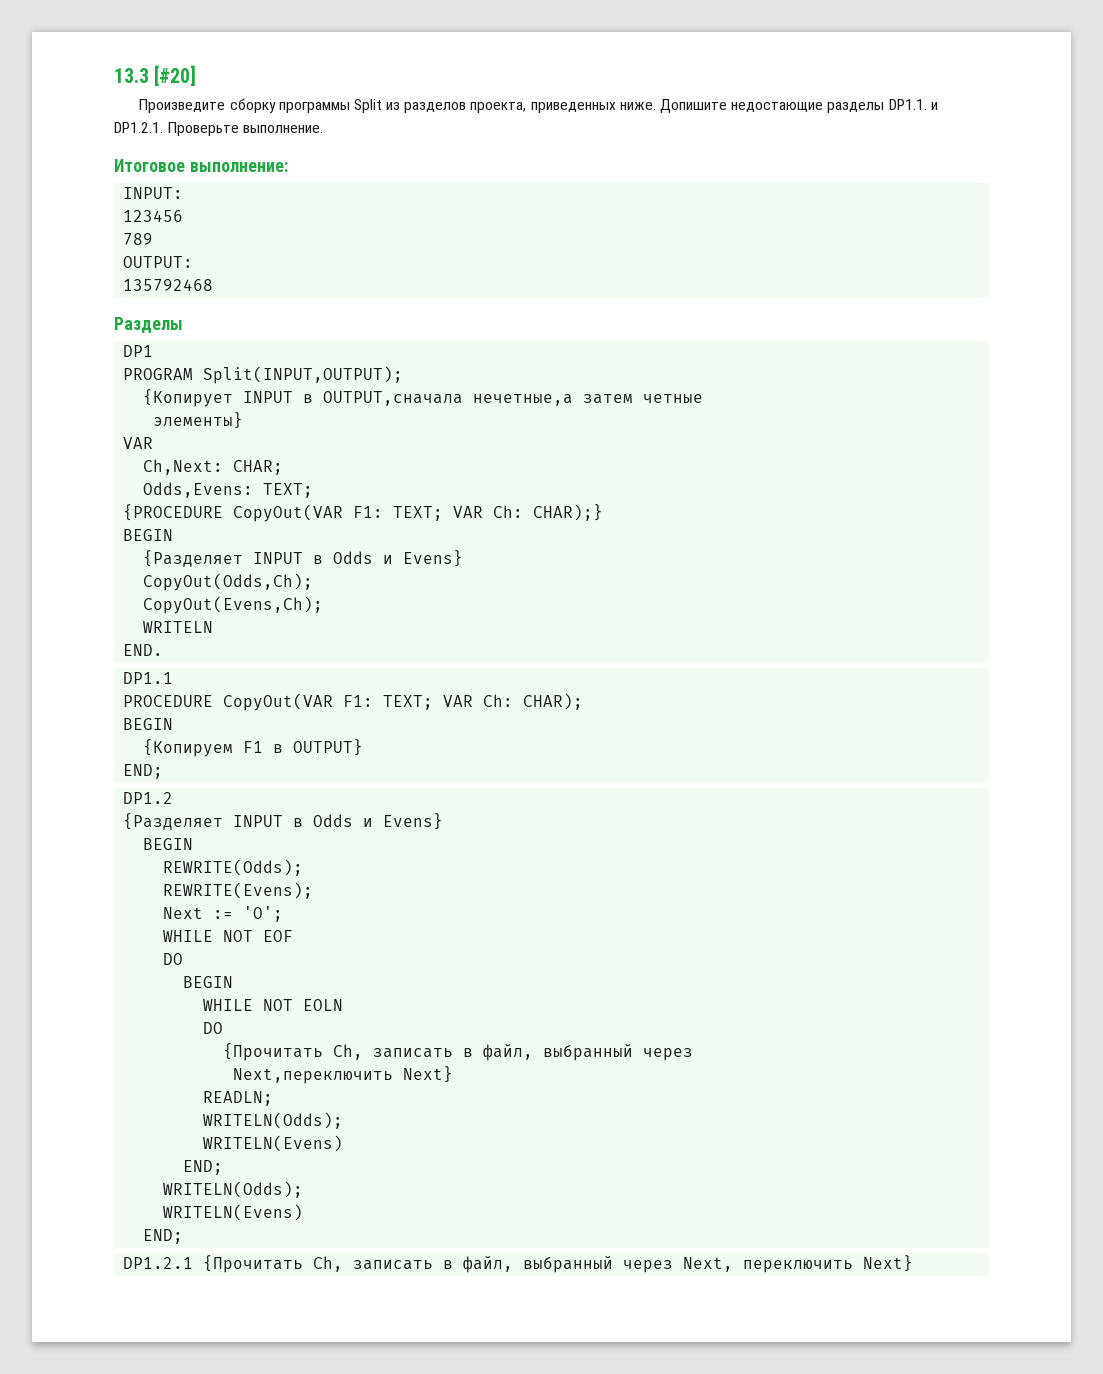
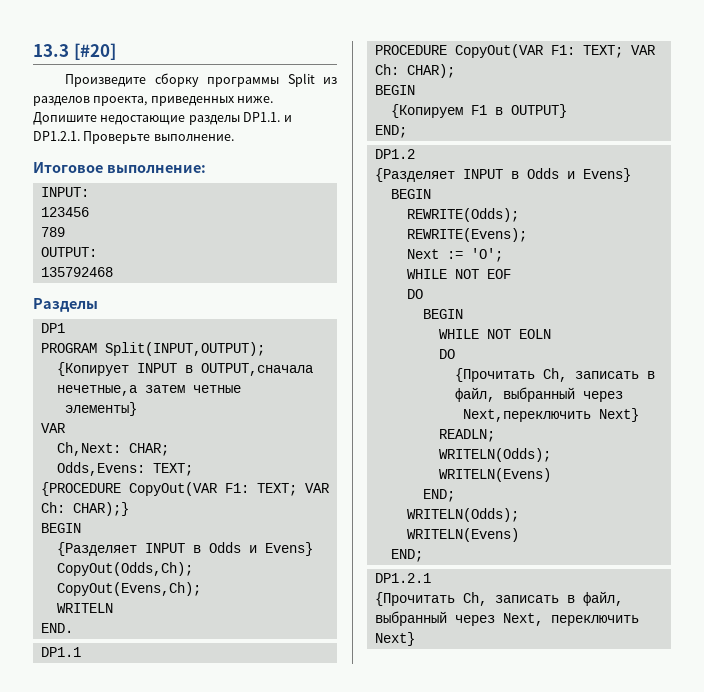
- DP1.2.1 {Прочитать Ch, записать в файл, выбранный через Next, переключить Next}
+ DP1.2.1
+ {Прочитать Ch, записать в файл, выбранный через Next, переключить Next}

